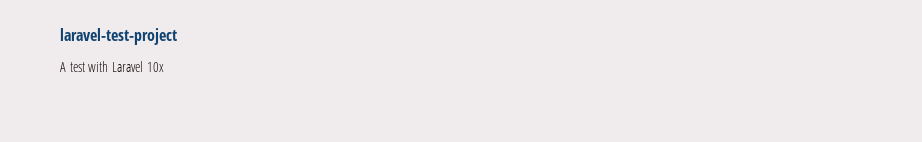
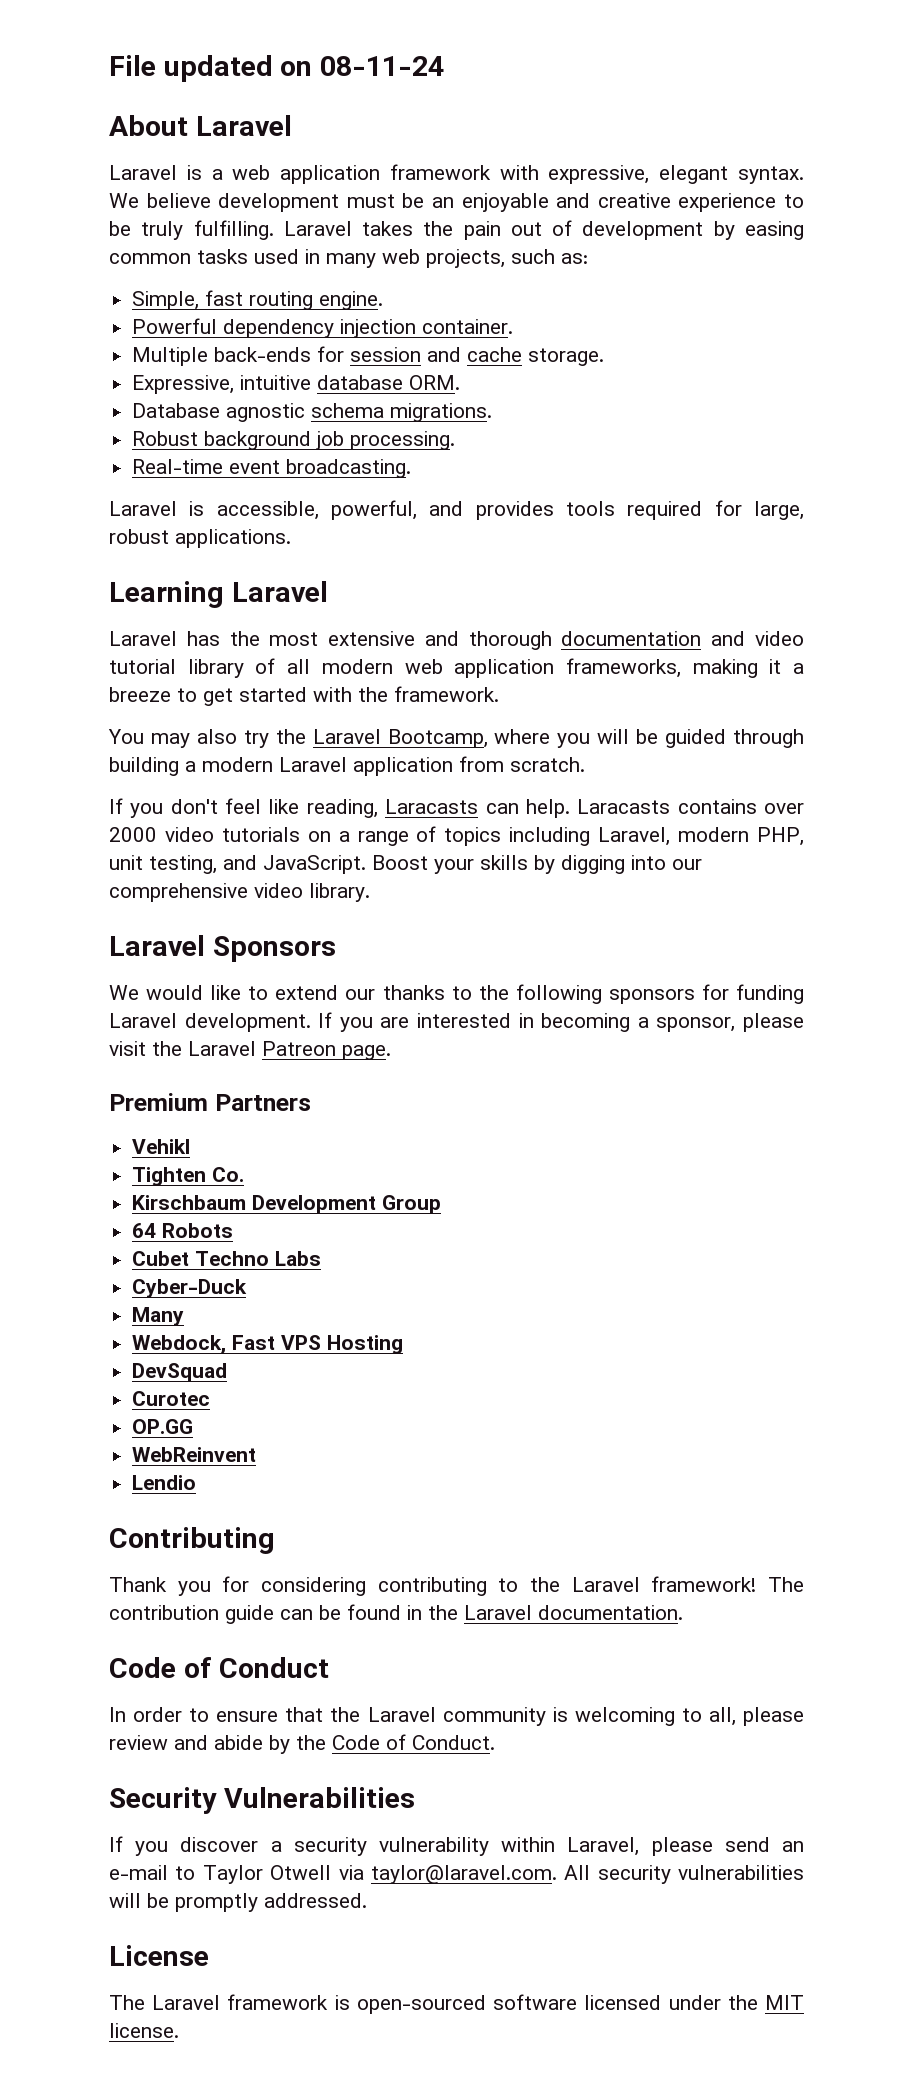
- laravel-test-project
- A test with Laravel 10x
+ File updated on 08-11-24
+ About Laravel
+ Laravel is a web application framework with expressive, elegant syntax. We believe development must be an enjoyable and creative experience to be truly fulfilling. Laravel takes the pain out of development by easing common tasks used in many web projects, such as:
+ Simple, fast routing engine.
+ Powerful dependency injection container.
+ Multiple back-ends for session and cache storage.
+ Expressive, intuitive database ORM.
+ Database agnostic schema migrations.
+ Robust background job processing.
+ Real-time event broadcasting.
+ Laravel is accessible, powerful, and provides tools required for large, robust applications.
+ Learning Laravel
+ Laravel has the most extensive and thorough documentation and video tutorial library of all modern web application frameworks, making it a breeze to get started with the framework.
+ You may also try the Laravel Bootcamp, where you will be guided through building a modern Laravel application from scratch.
+ If you don't feel like reading, Laracasts can help. Laracasts contains over 2000 video tutorials on a range of topics including Laravel, modern PHP, unit testing, and JavaScript. Boost your skills by digging into our comprehensive video library.
+ Laravel Sponsors
+ We would like to extend our thanks to the following sponsors for funding Laravel development. If you are interested in becoming a sponsor, please visit the Laravel Patreon page.
+ Premium Partners
+ Vehikl
+ Tighten Co.
+ Kirschbaum Development Group
+ 64 Robots
+ Cubet Techno Labs
+ Cyber-Duck
+ Many
+ Webdock, Fast VPS Hosting
+ DevSquad
+ Curotec
+ OP.GG
+ WebReinvent
+ Lendio
+ Contributing
+ Thank you for considering contributing to the Laravel framework! The contribution guide can be found in the Laravel documentation.
+ Code of Conduct
+ In order to ensure that the Laravel community is welcoming to all, please review and abide by the Code of Conduct.
+ Security Vulnerabilities
+ If you discover a security vulnerability within Laravel, please send an e-mail to Taylor Otwell via taylor@laravel.com. All security vulnerabilities will be promptly addressed.
+ License
+ The Laravel framework is open-sourced software licensed under the MIT license.

